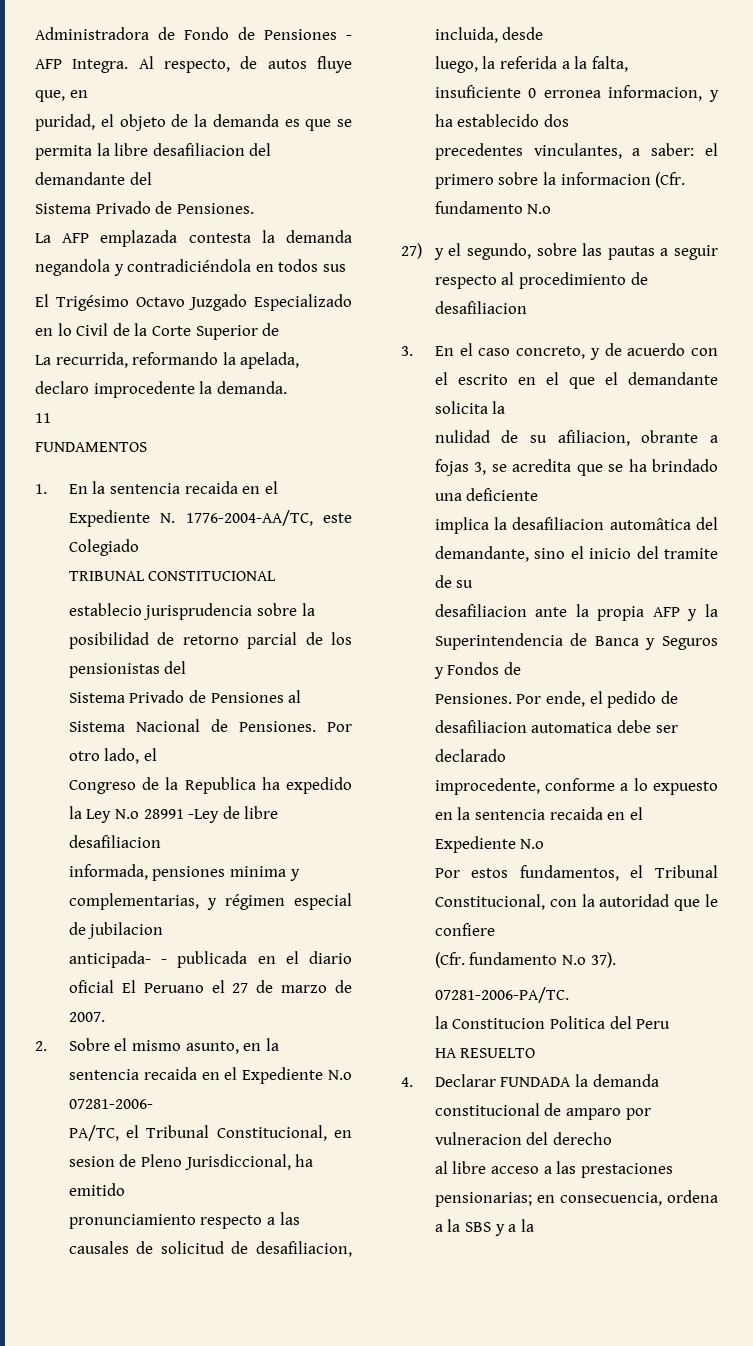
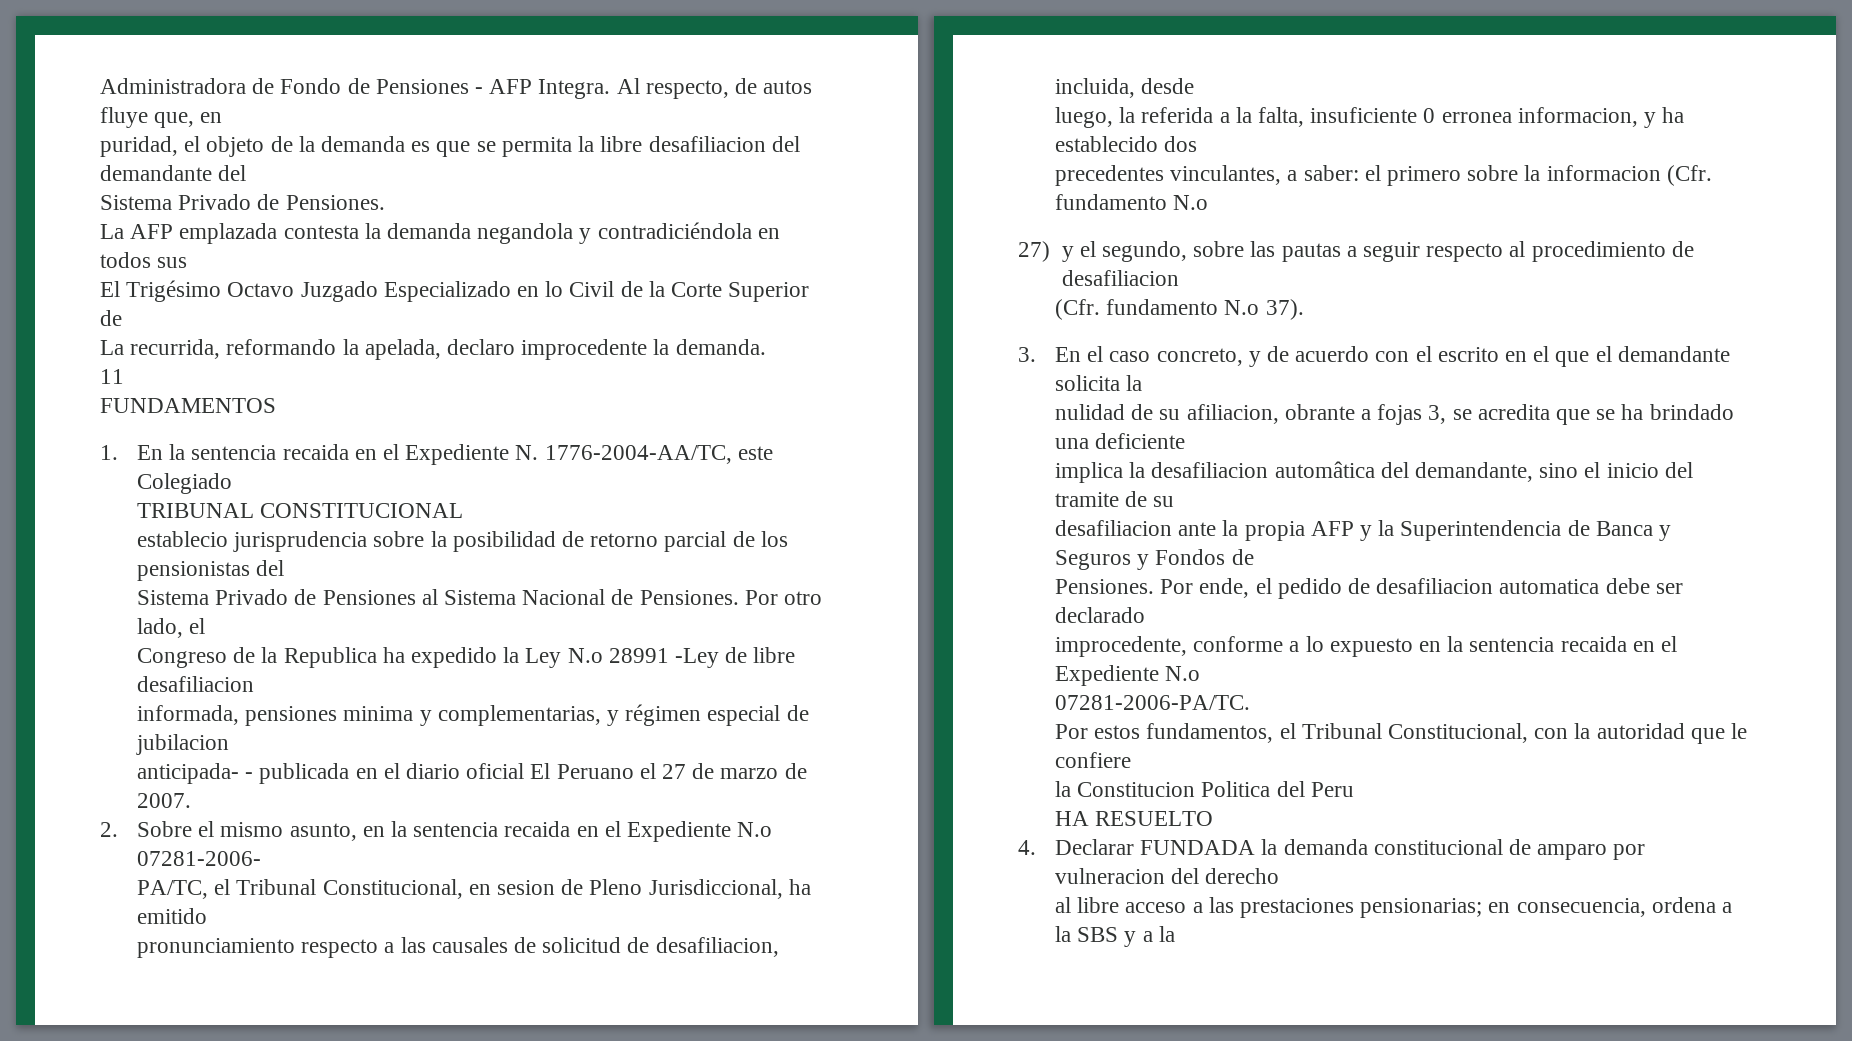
+ (Cfr. fundamento N.o 37).
+ 07281-2006-PA/TC.
- (Cfr. fundamento N.o 37).
- 07281-2006-PA/TC.

